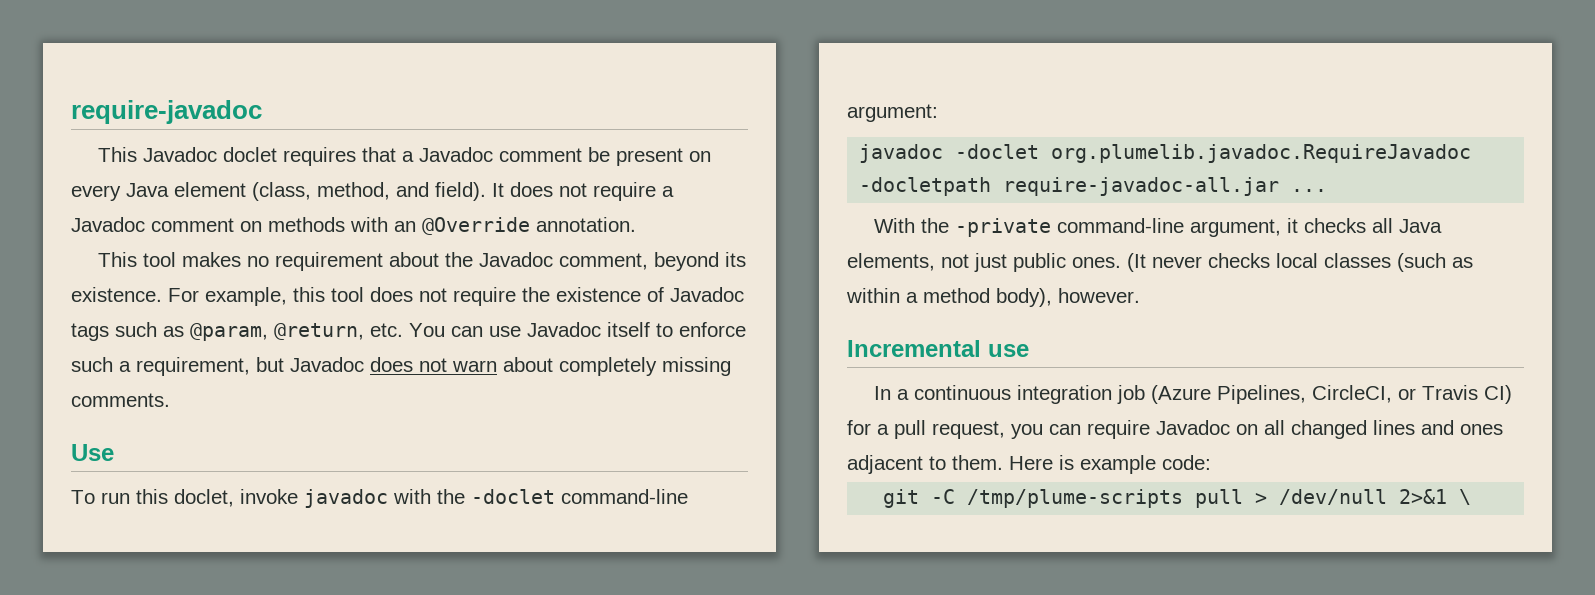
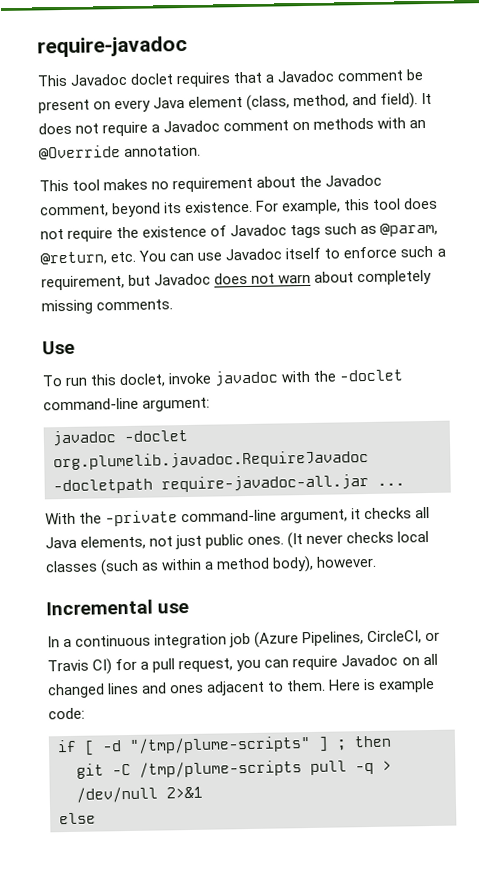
+ if [ -d "/tmp/plume-scripts" ] ; then
- git -C /tmp/plume-scripts pull > /dev/null 2>&1 \
+ git -C /tmp/plume-scripts pull -q > /dev/null 2>&1
+ else

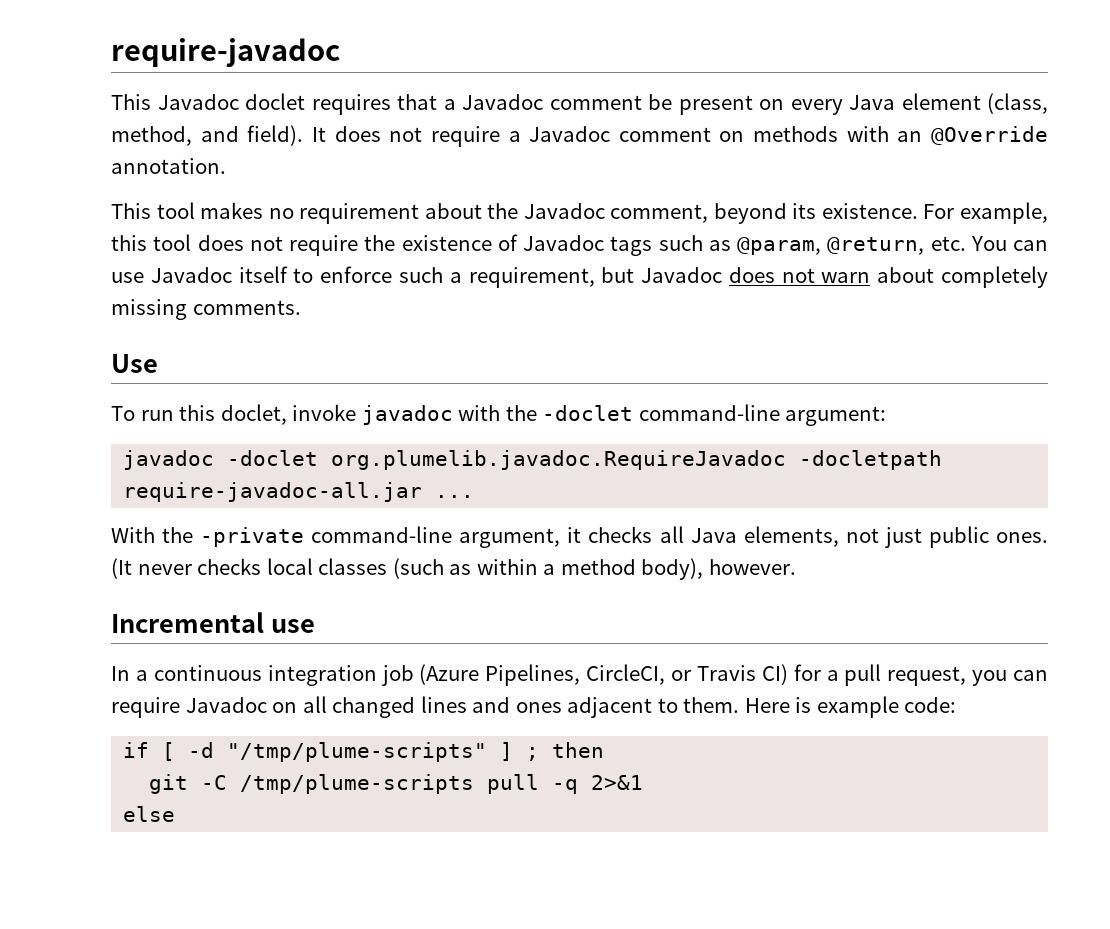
- git -C /tmp/plume-scripts pull -q > /dev/null 2>&1
+ git -C /tmp/plume-scripts pull -q 2>&1

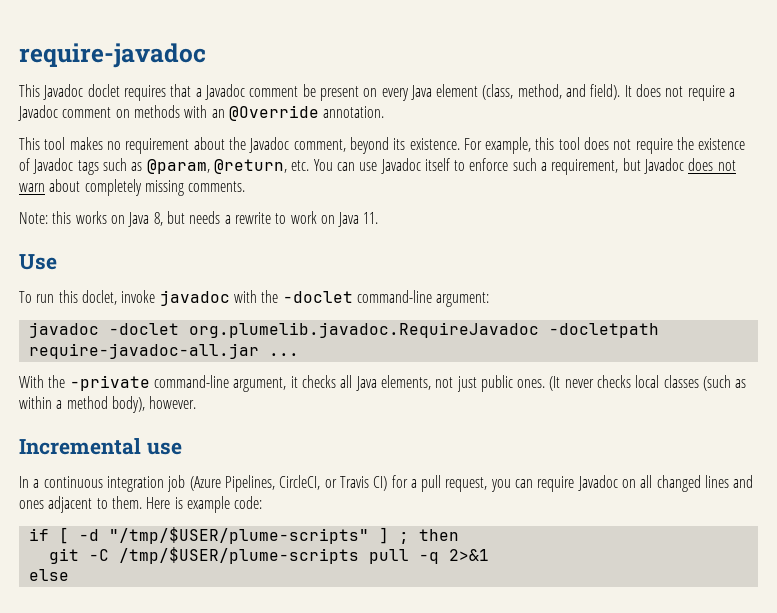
+ Note: this works on Java 8, but needs a rewrite to work on Java 11.
- if [ -d "/tmp/plume-scripts" ] ; then
+ if [ -d "/tmp/$USER/plume-scripts" ] ; then
- git -C /tmp/plume-scripts pull -q 2>&1
+ git -C /tmp/$USER/plume-scripts pull -q 2>&1

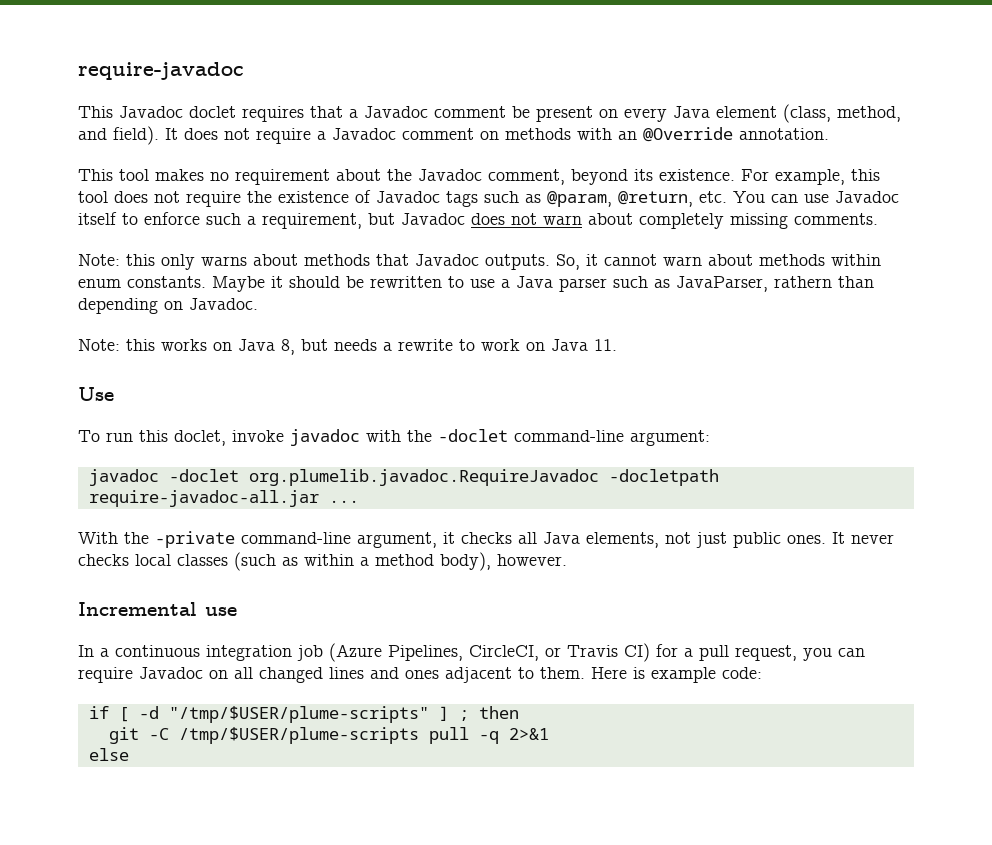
+ Note: this only warns about methods that Javadoc outputs. So, it cannot warn about methods within enum constants. Maybe it should be rewritten to use a Java parser such as JavaParser, rathern than depending on Javadoc.
- (It never checks local classes (such as within a method body), however.
+ It never checks local classes (such as within a method body), however.

